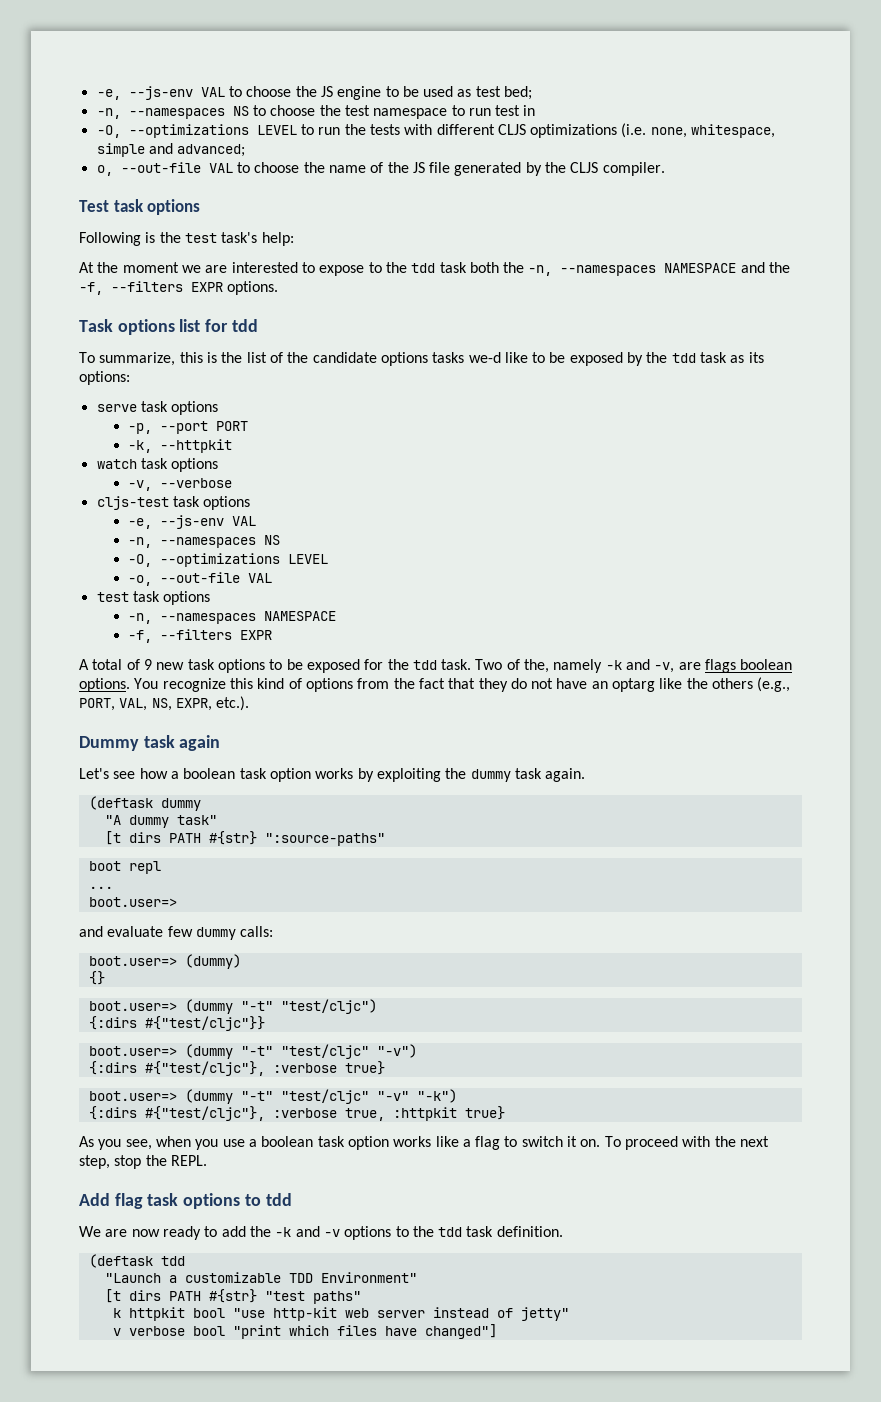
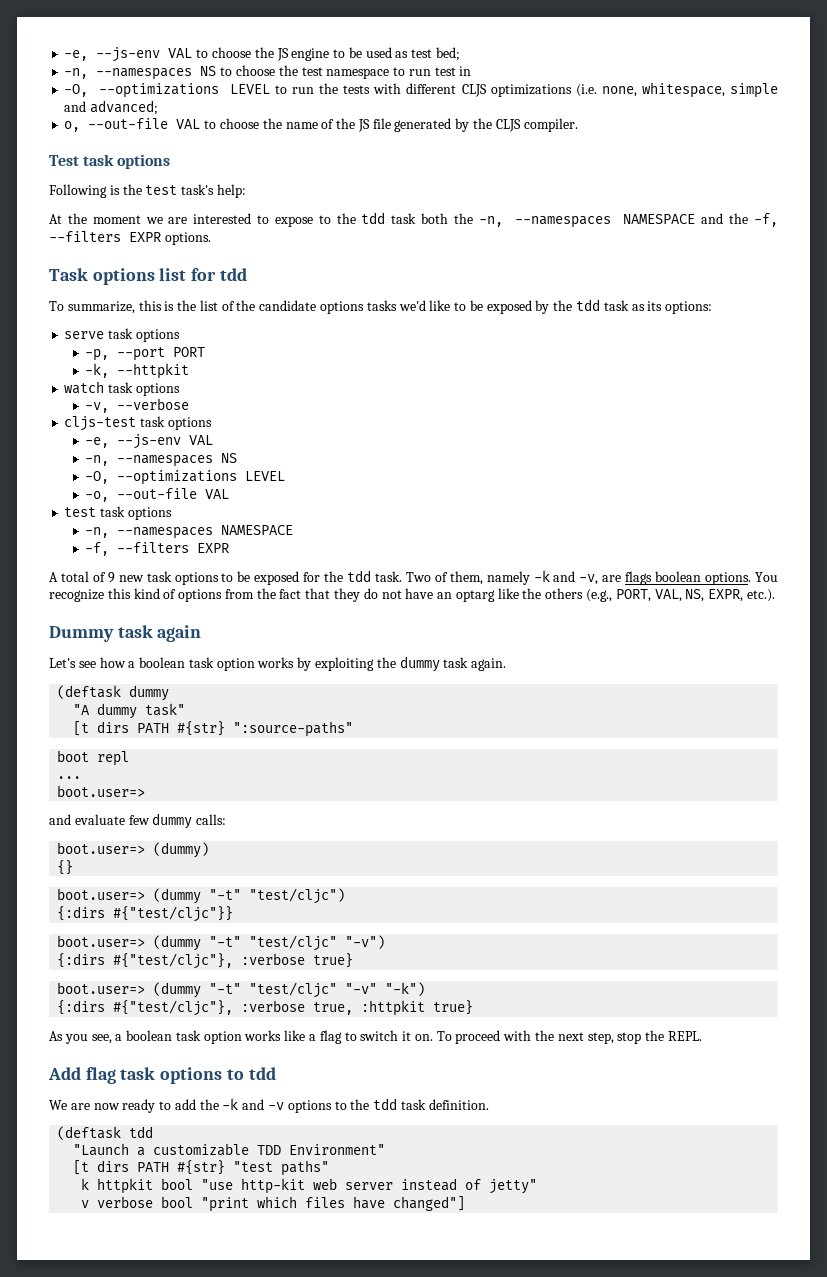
- To summarize, this is the list of the candidate options tasks we-d like to be exposed by the tdd task as its options:
+ To summarize, this is the list of the candidate options tasks we'd like to be exposed by the tdd task as its options:
- Two of the, namely -k and -v, are flags boolean options.
+ Two of them, namely -k and -v, are flags boolean options.
- As you see, when you use a boolean task option works like a flag to switch it on.
+ As you see, a boolean task option works like a flag to switch it on.

